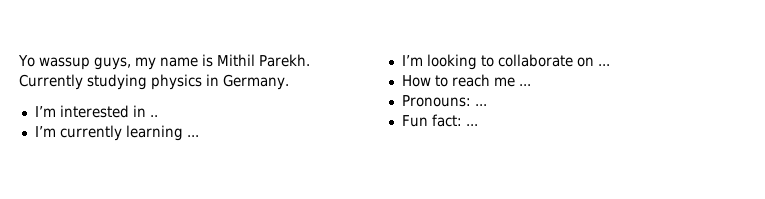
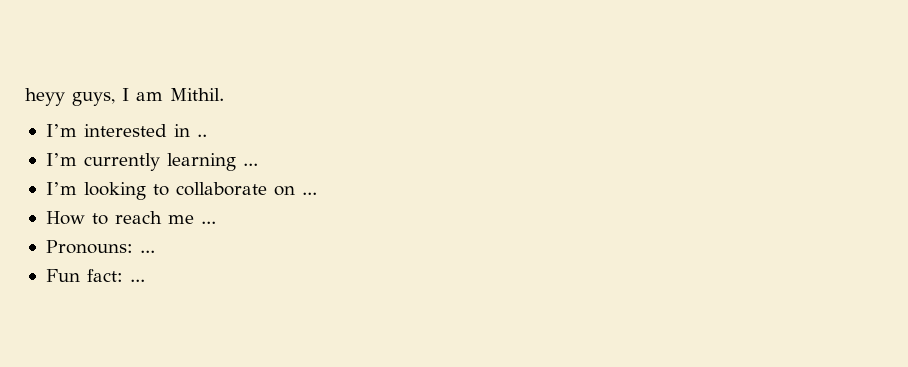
- Yo wassup guys, my name is Mithil Parekh. Currently studying physics in Germany.
+ heyy guys, I am Mithil.

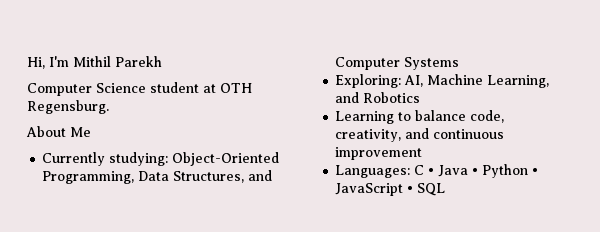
- heyy guys, I am Mithil.
- I’m interested in ..
- I’m currently learning ...
- I’m looking to collaborate on ...
- How to reach me ...
- Pronouns: ...
- Fun fact: ...
+ Hi, I'm Mithil Parekh
+ Computer Science student at OTH Regensburg.
+ About Me
+ Currently studying: Object-Oriented Programming, Data Structures, and Computer Systems
+ Exploring: AI, Machine Learning, and Robotics
+ Learning to balance code, creativity, and continuous improvement
+ Languages: C • Java • Python • JavaScript • SQL

